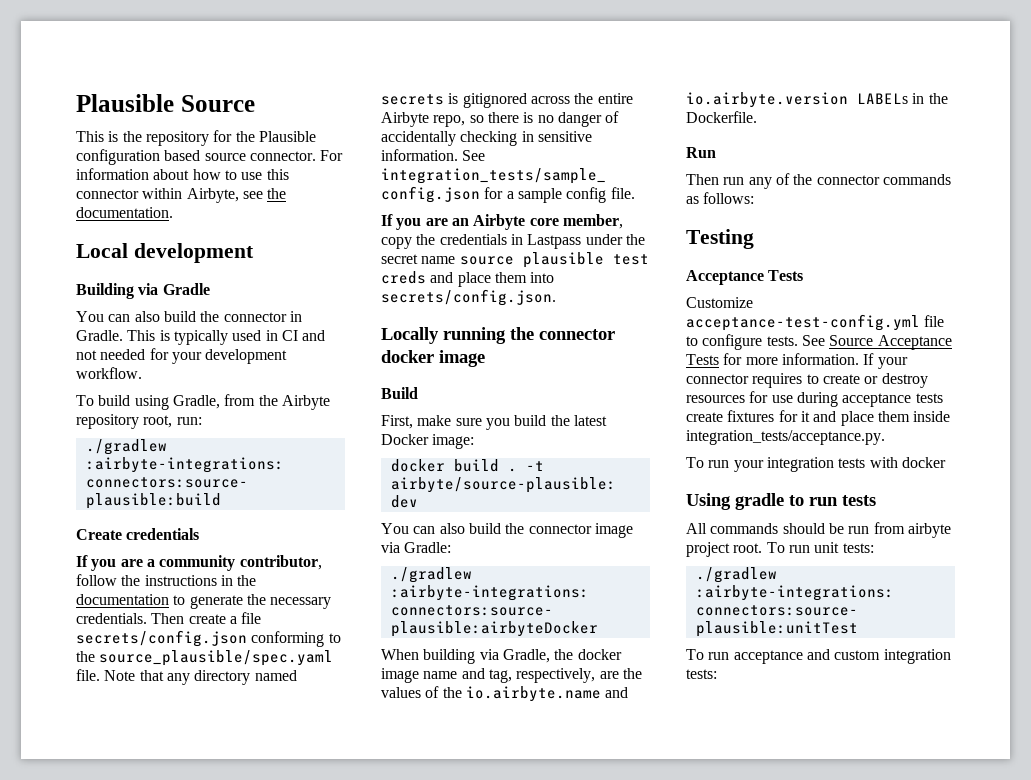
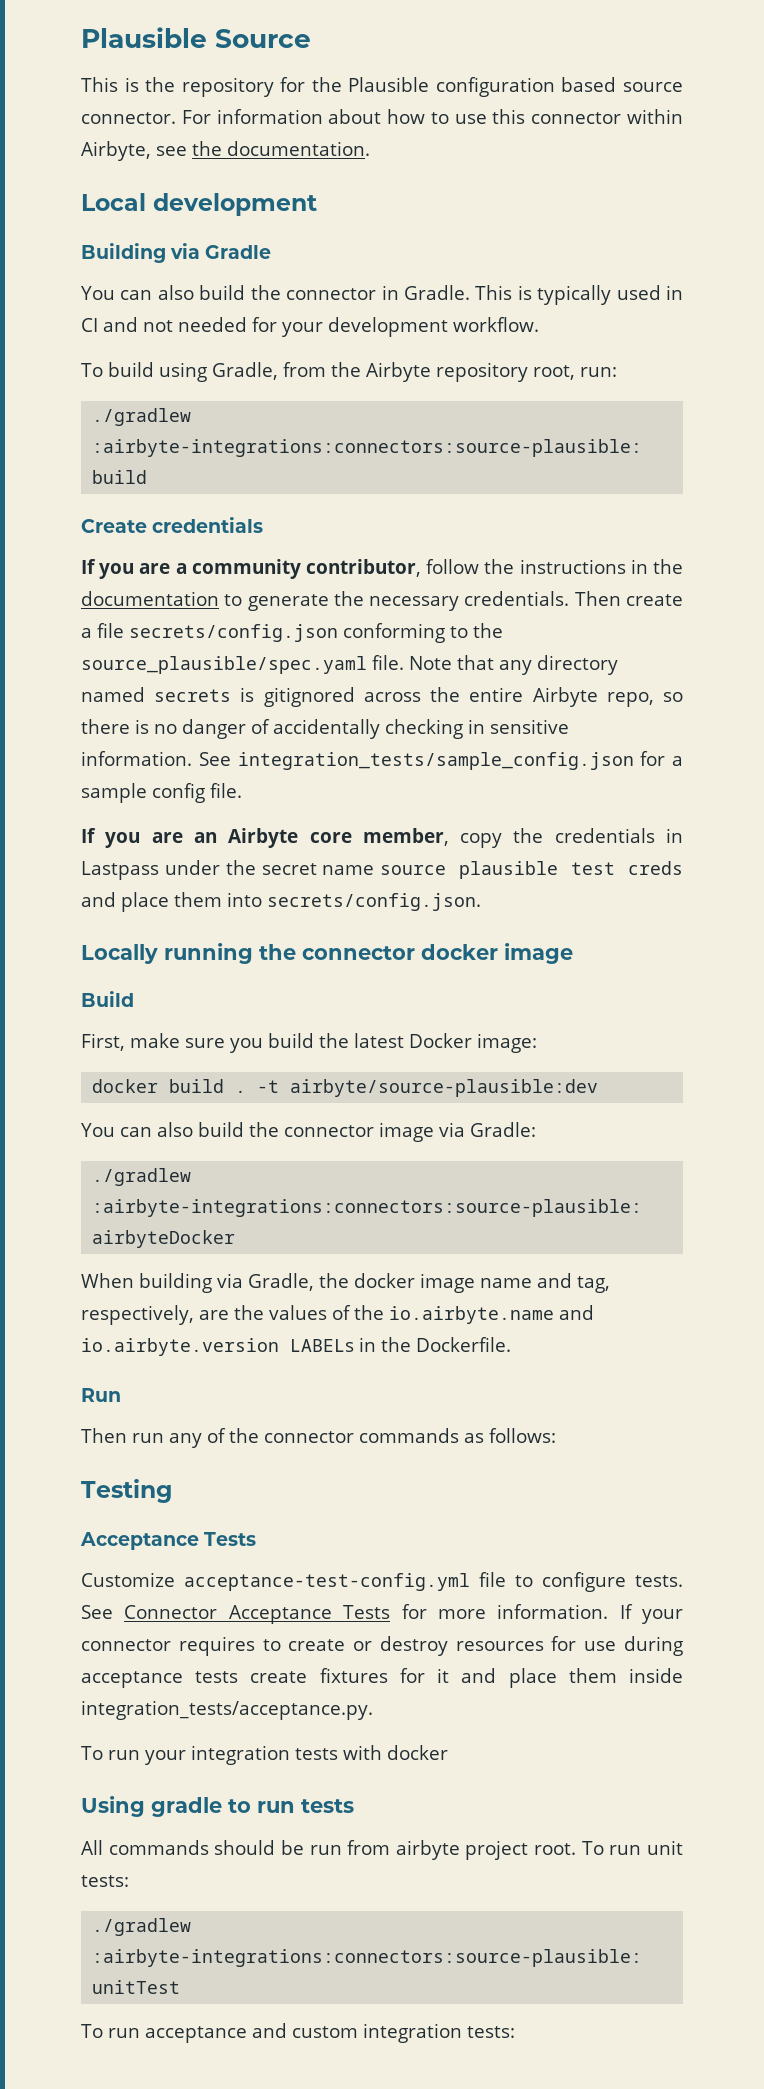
- See Source Acceptance Tests for more information.
+ See Connector Acceptance Tests for more information.

